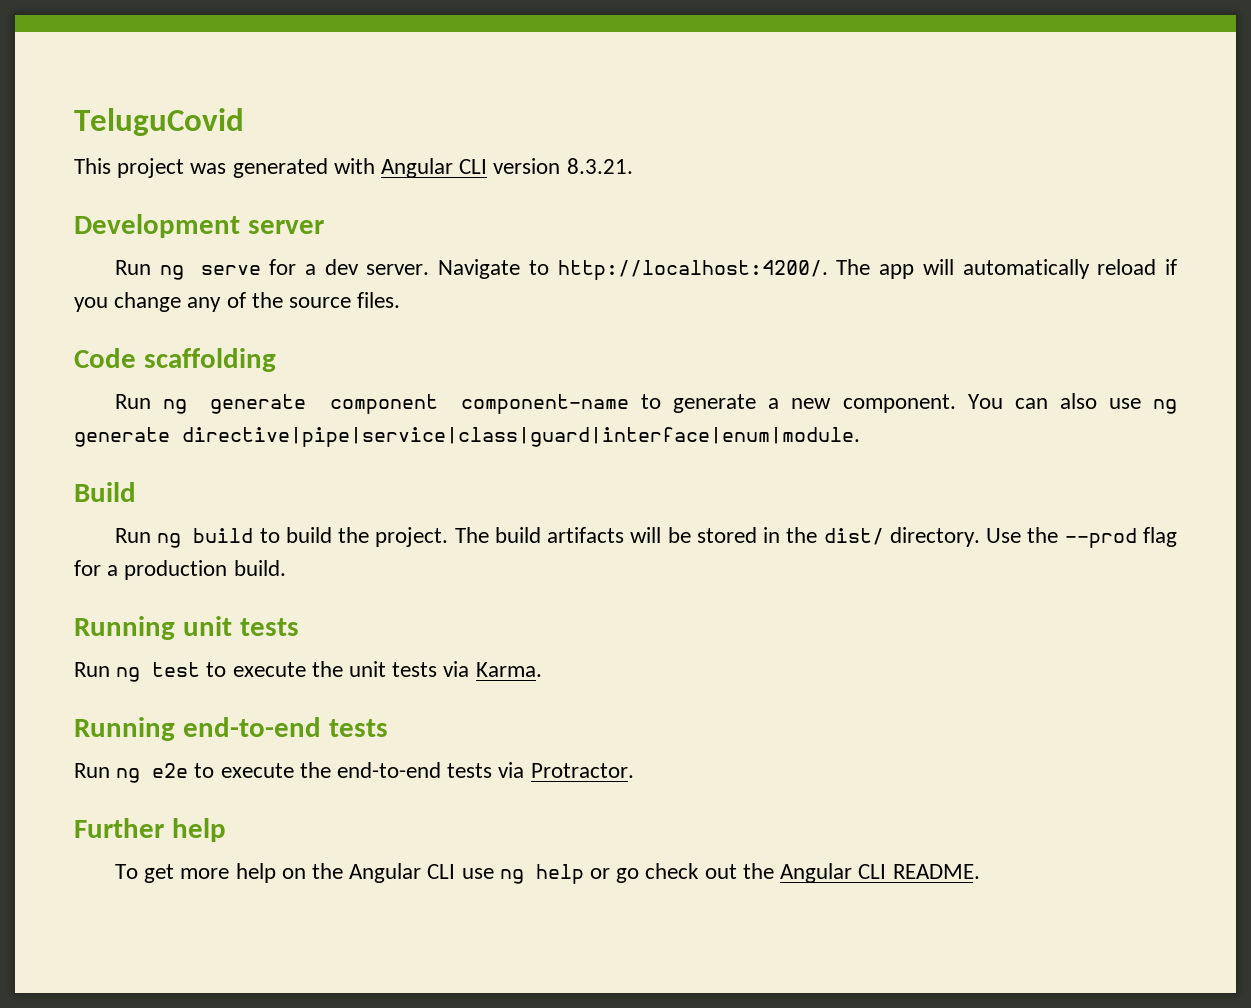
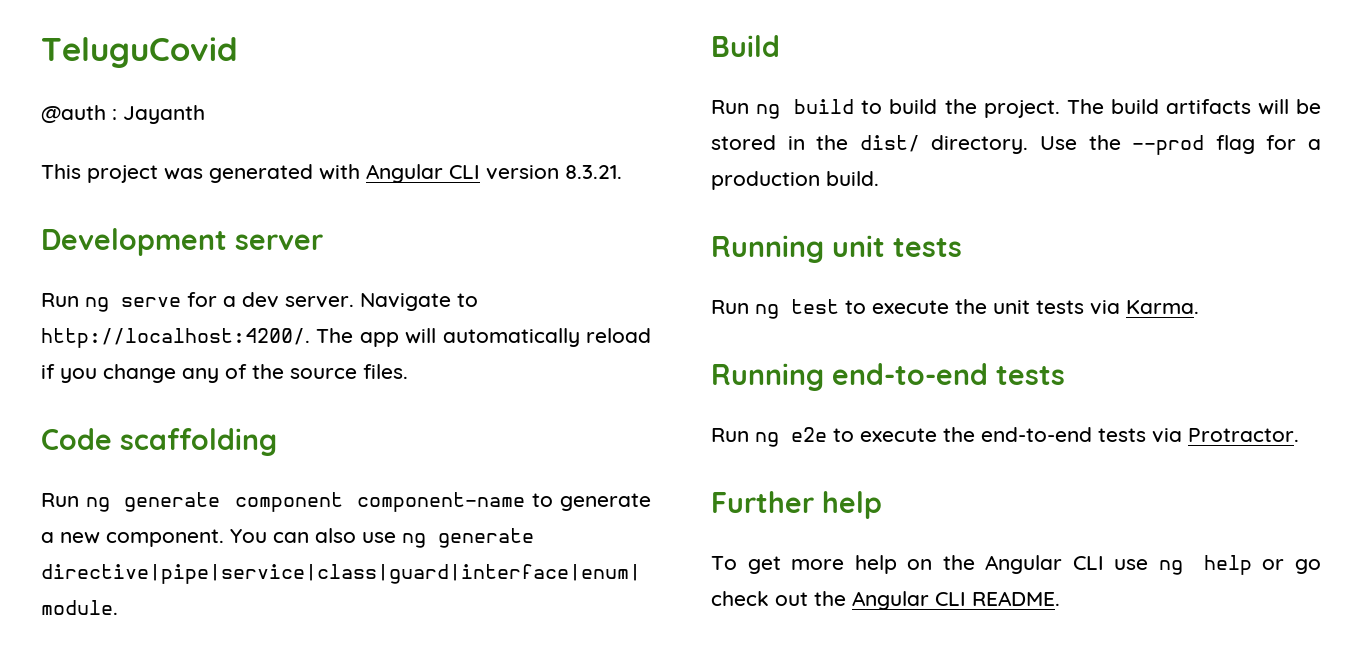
+ @auth : Jayanth

